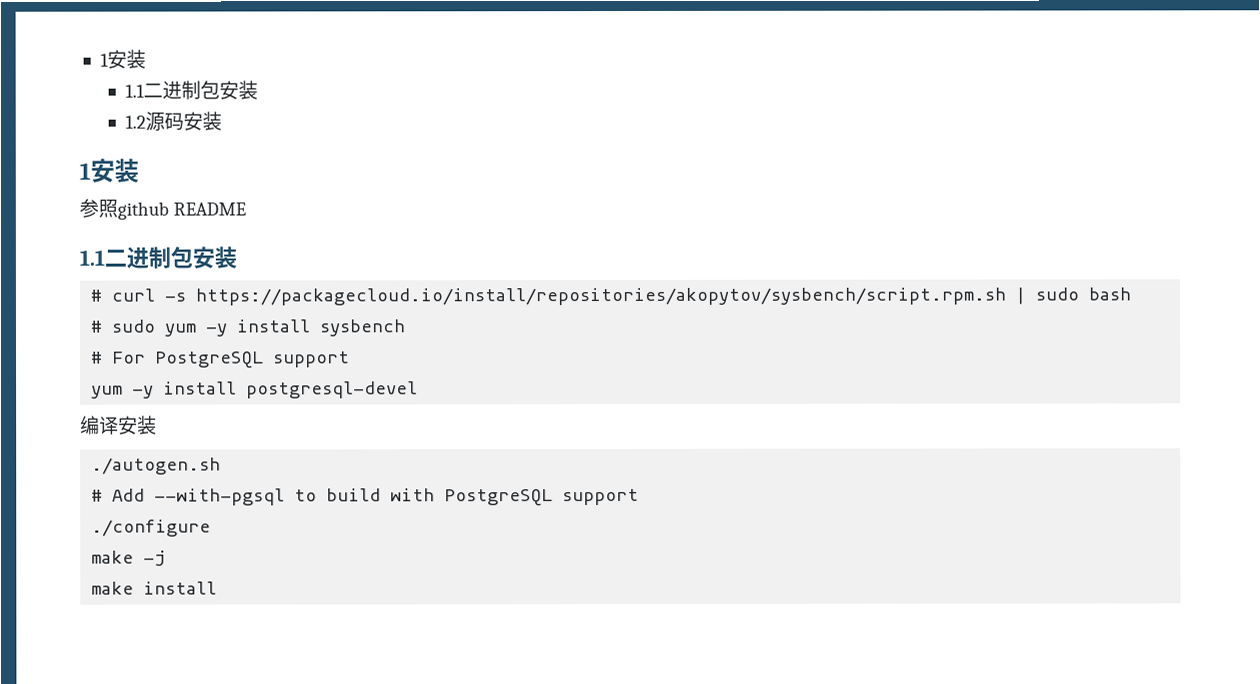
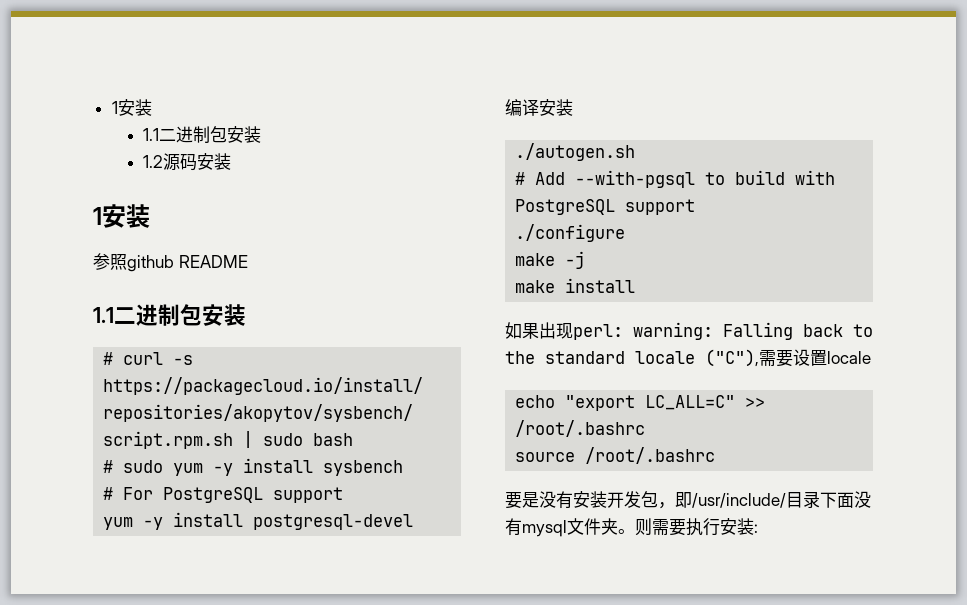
+ 如果出现perl: warning: Falling back to the standard locale ("C"),需要设置locale
+ echo "export LC_ALL=C" >> /root/.bashrc
+ source /root/.bashrc
+ 要是没有安装开发包，即/usr/include/目录下面没有mysql文件夹。则需要执行安装:

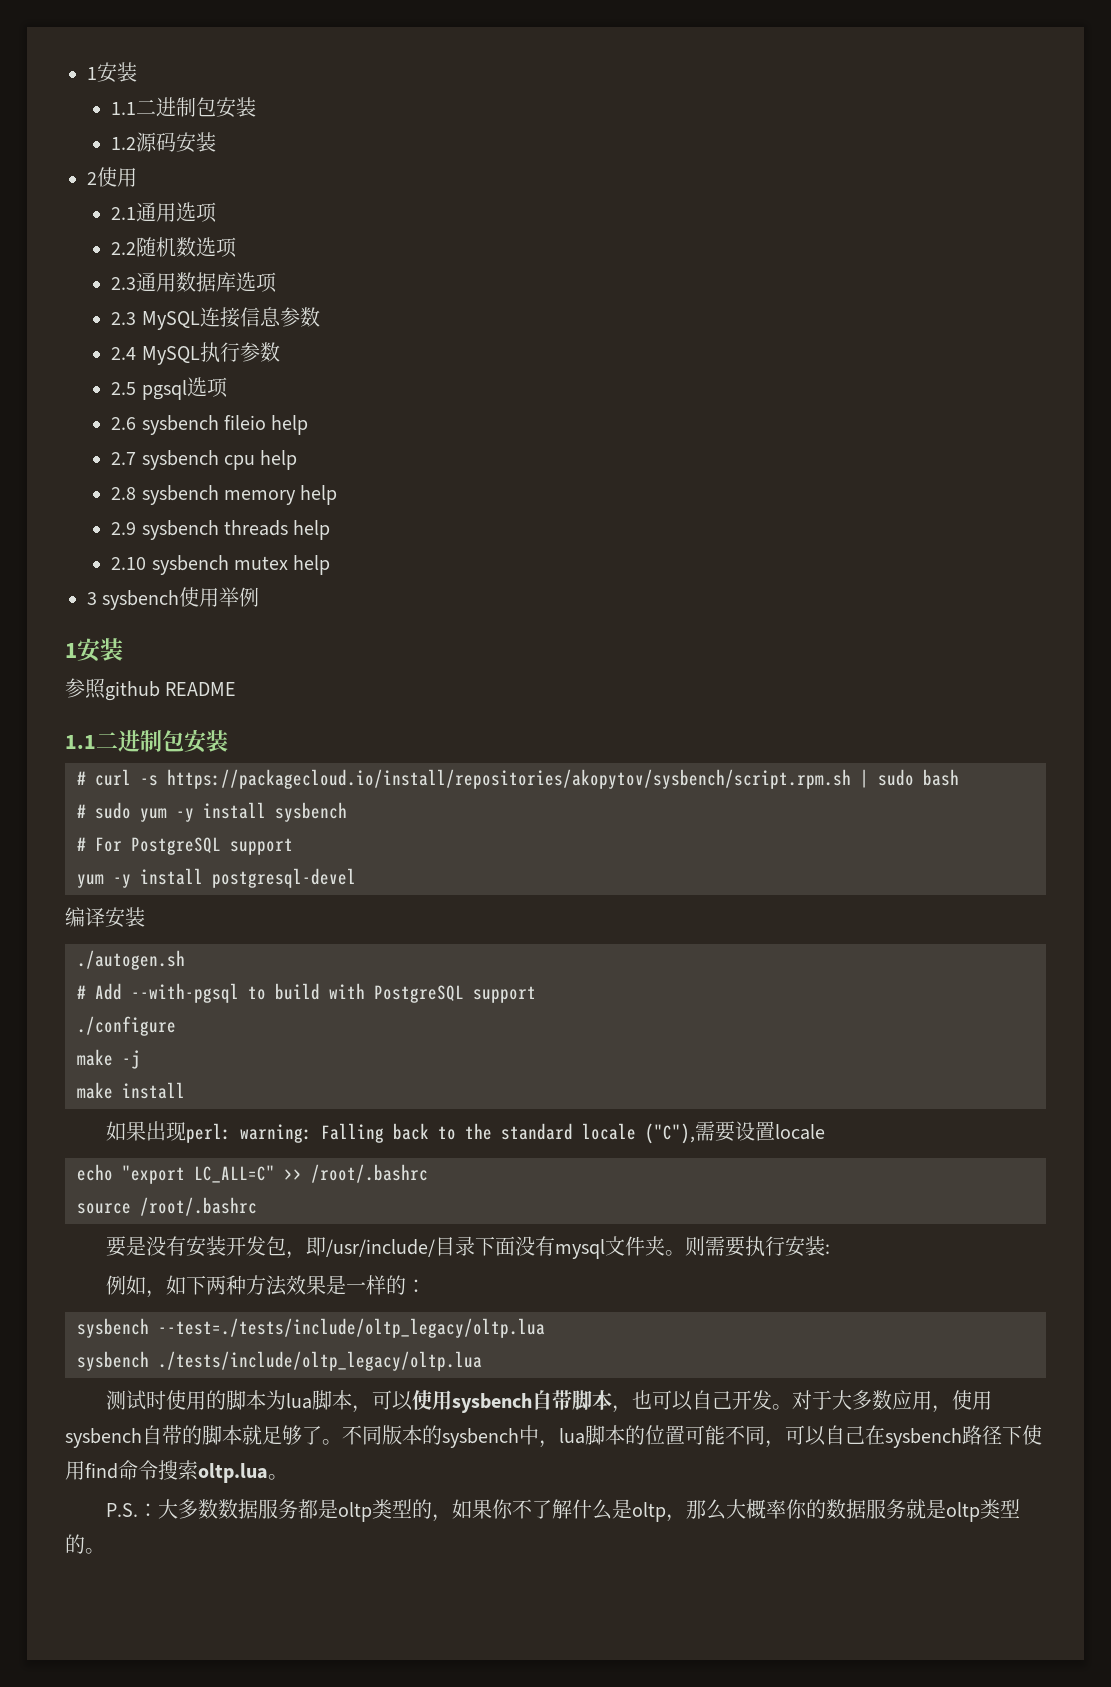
+ 2使用
+ 2.1通用选项
+ 2.2随机数选项
+ 2.3通用数据库选项
+ 2.3 MySQL连接信息参数
+ 2.4 MySQL执行参数
+ 2.5 pgsql选项
+ 2.6 sysbench fileio help
+ 2.7 sysbench cpu help
+ 2.8 sysbench memory help
+ 2.9 sysbench threads help
+ 2.10 sysbench mutex help
+ 3 sysbench使用举例
+ 例如，如下两种方法效果是一样的：
+ sysbench --test=./tests/include/oltp_legacy/oltp.lua
+ sysbench ./tests/include/oltp_legacy/oltp.lua
+ 测试时使用的脚本为lua脚本，可以使用sysbench自带脚本，也可以自己开发。对于大多数应用，使用sysbench自带的脚本就足够了。不同版本的sysbench中，lua脚本的位置可能不同，可以自己在sysbench路径下使用find命令搜索oltp.lua。
+ P.S.：大多数数据服务都是oltp类型的，如果你不了解什么是oltp，那么大概率你的数据服务就是oltp类型的。

